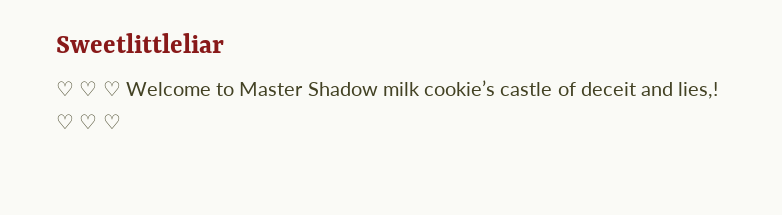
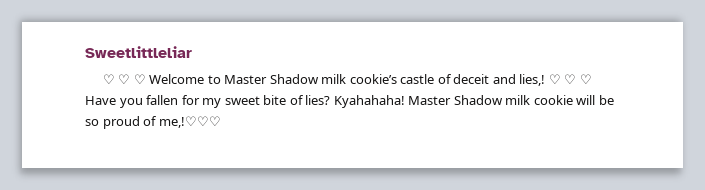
- ♡ ♡ ♡ Welcome to Master Shadow milk cookie’s castle of deceit and lies,! ♡ ♡ ♡
+ ♡ ♡ ♡ Welcome to Master Shadow milk cookie’s castle of deceit and lies,! ♡ ♡ ♡ Have you fallen for my sweet bite of lies? Kyahahaha! Master Shadow milk cookie will be so proud of me,!♡♡♡

